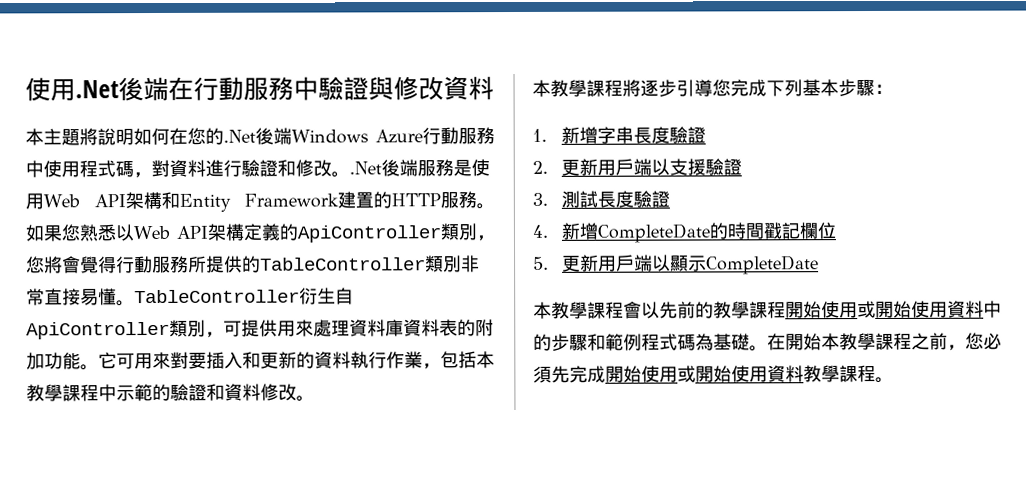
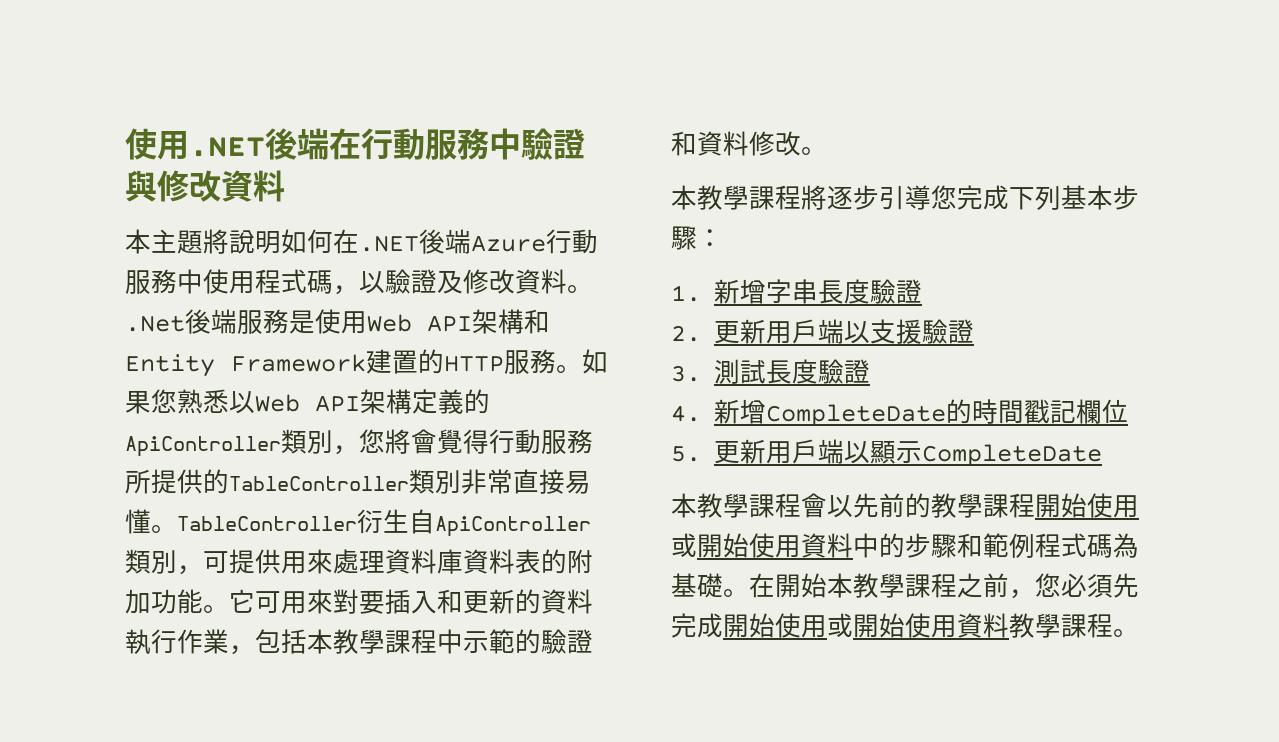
- 使用.Net後端在行動服務中驗證與修改資料
+ 使用.NET後端在行動服務中驗證與修改資料
- 本主題將說明如何在您的.Net後端Windows Azure行動服務中使用程式碼，對資料進行驗證和修改。.Net後端服務是使用Web API架構和Entity Framework建置的HTTP服務。
+ 本主題將說明如何在.NET後端Azure行動服務中使用程式碼，以驗證及修改資料。.Net後端服務是使用Web API架構和Entity Framework建置的HTTP服務。

